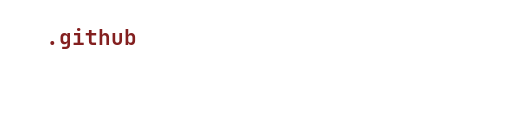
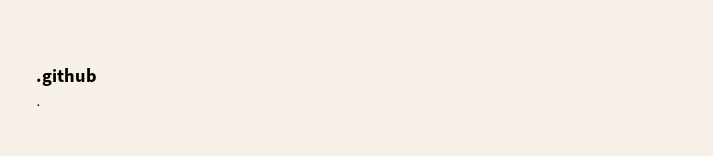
+ .

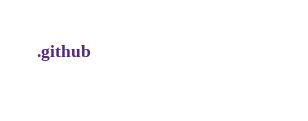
- .

